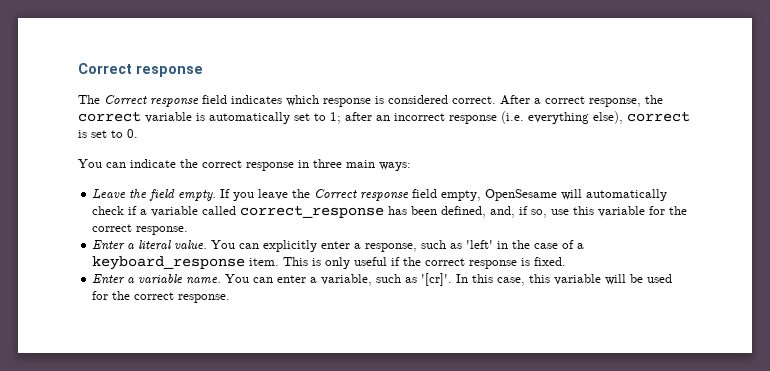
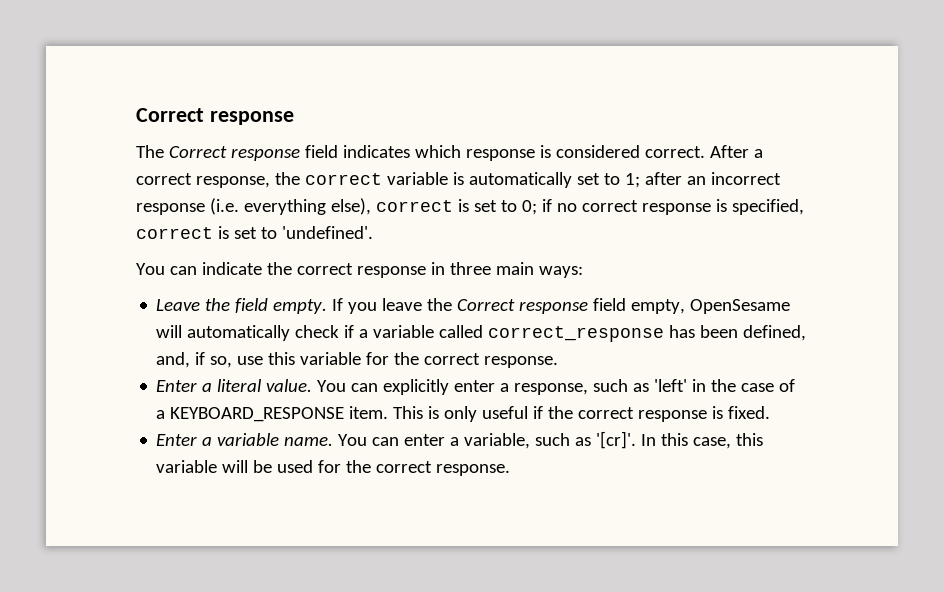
- After a correct response, the correct variable is automatically set to 1; after an incorrect response (i.e. everything else), correct is set to 0.
+ After a correct response, the correct variable is automatically set to 1; after an incorrect response (i.e. everything else), correct is set to 0; if no correct response is specified, correct is set to 'undefined'.
- You can explicitly enter a response, such as 'left' in the case of a keyboard_response item.
+ You can explicitly enter a response, such as 'left' in the case of a KEYBOARD_RESPONSE item.

